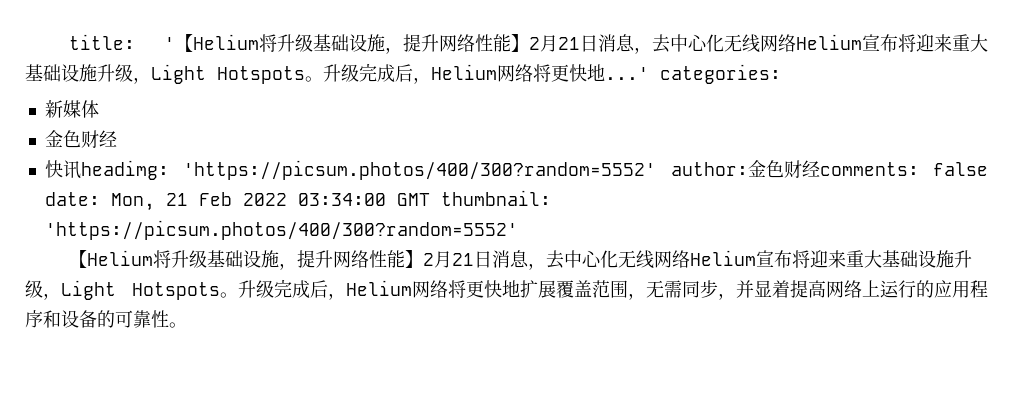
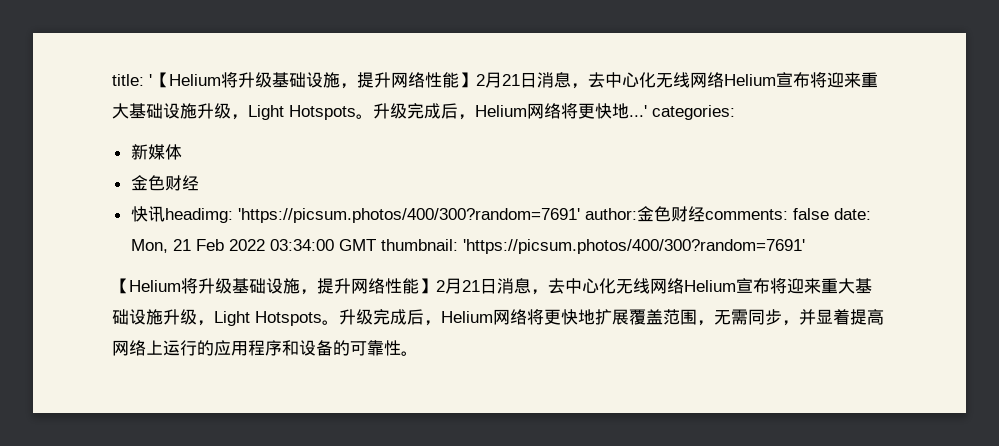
- 快讯headimg: 'https://picsum.photos/400/300?random=5552' author:金色财经comments: false date: Mon, 21 Feb 2022 03:34:00 GMT thumbnail: 'https://picsum.photos/400/300?random=5552'
+ 快讯headimg: 'https://picsum.photos/400/300?random=7691' author:金色财经comments: false date: Mon, 21 Feb 2022 03:34:00 GMT thumbnail: 'https://picsum.photos/400/300?random=7691'

